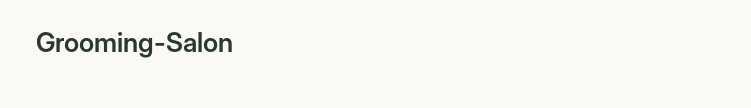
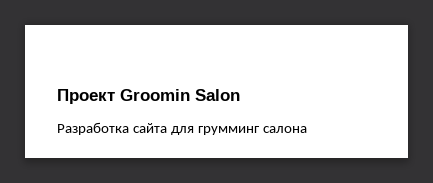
- Grooming-Salon
+ Проект Groomin Salon
+ Разработка сайта для грумминг салона

